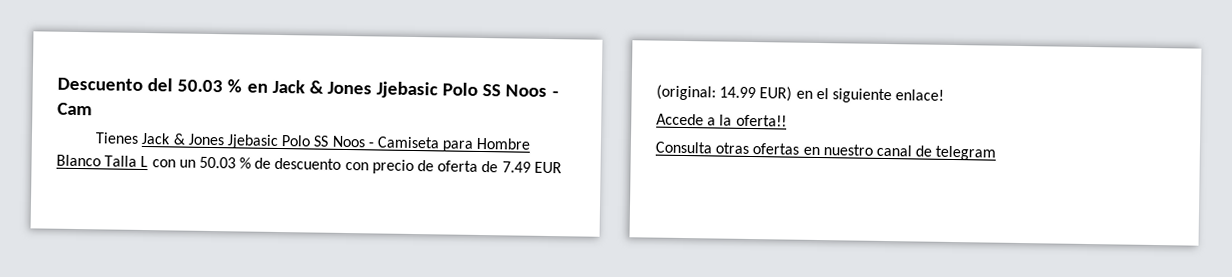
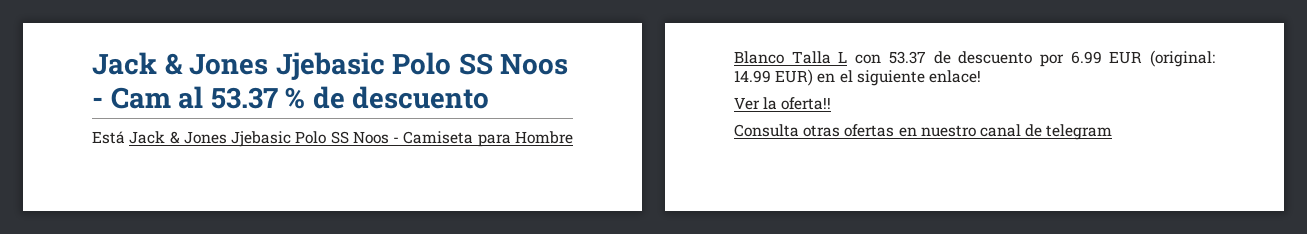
- Descuento del 50.03 % en Jack & Jones Jjebasic Polo SS Noos - Cam
- Tienes Jack & Jones Jjebasic Polo SS Noos - Camiseta para Hombre Blanco Talla L con un 50.03 % de descuento con precio de oferta de 7.49 EUR (original: 14.99 EUR) en el siguiente enlace!
+ Jack & Jones Jjebasic Polo SS Noos - Cam al 53.37 % de descuento
+ Está Jack & Jones Jjebasic Polo SS Noos - Camiseta para Hombre Blanco Talla L con 53.37 de descuento por 6.99 EUR (original: 14.99 EUR) en el siguiente enlace!
- Accede a la oferta!!
+ Ver la oferta!!

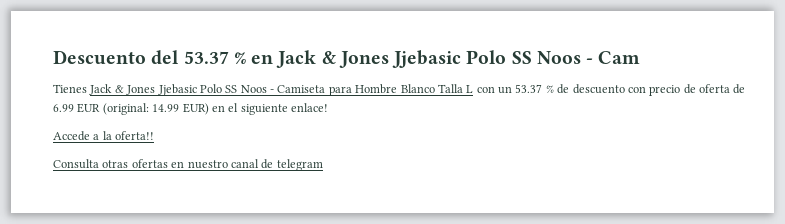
- Jack & Jones Jjebasic Polo SS Noos - Cam al 53.37 % de descuento
- Está Jack & Jones Jjebasic Polo SS Noos - Camiseta para Hombre Blanco Talla L con 53.37 de descuento por 6.99 EUR (original: 14.99 EUR) en el siguiente enlace!
+ Descuento del 53.37 % en Jack & Jones Jjebasic Polo SS Noos - Cam
+ Tienes Jack & Jones Jjebasic Polo SS Noos - Camiseta para Hombre Blanco Talla L con un 53.37 % de descuento con precio de oferta de 6.99 EUR (original: 14.99 EUR) en el siguiente enlace!
- Ver la oferta!!
+ Accede a la oferta!!

